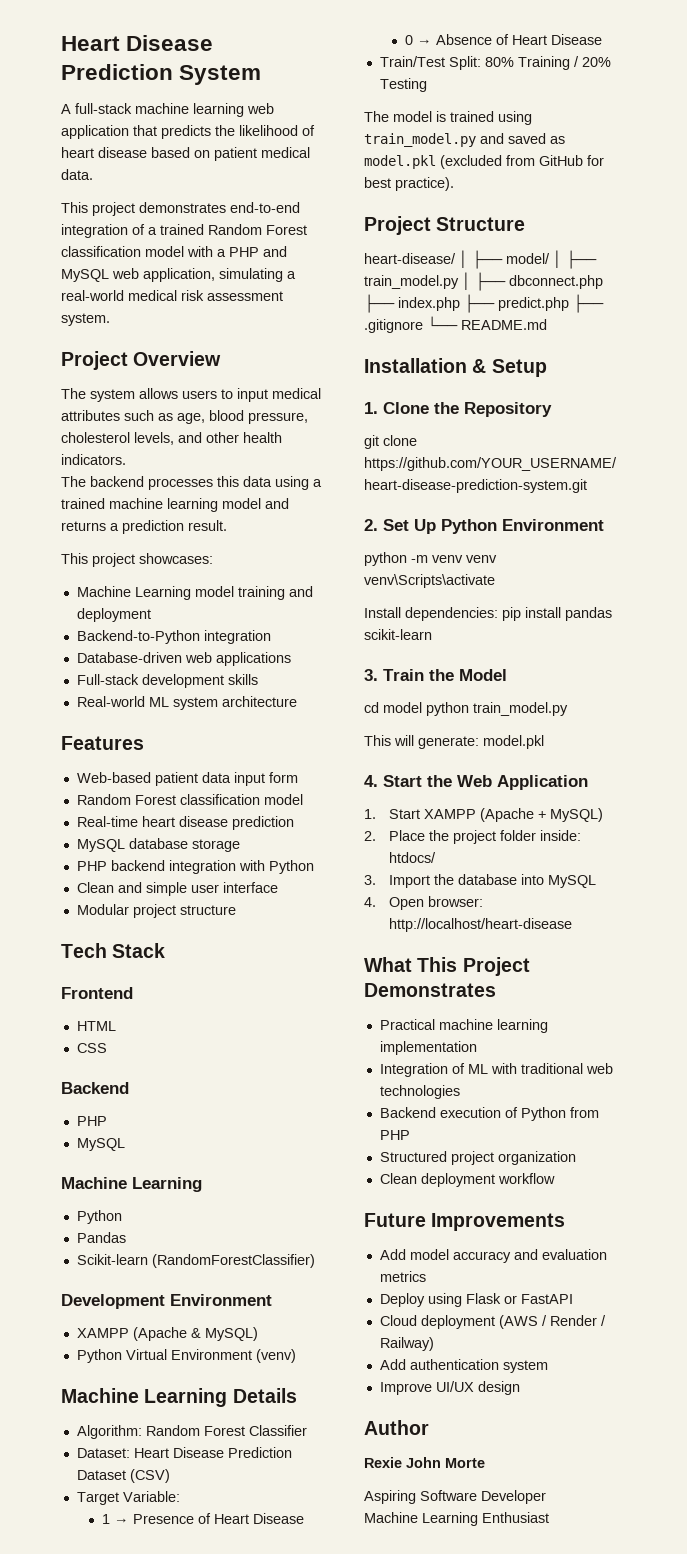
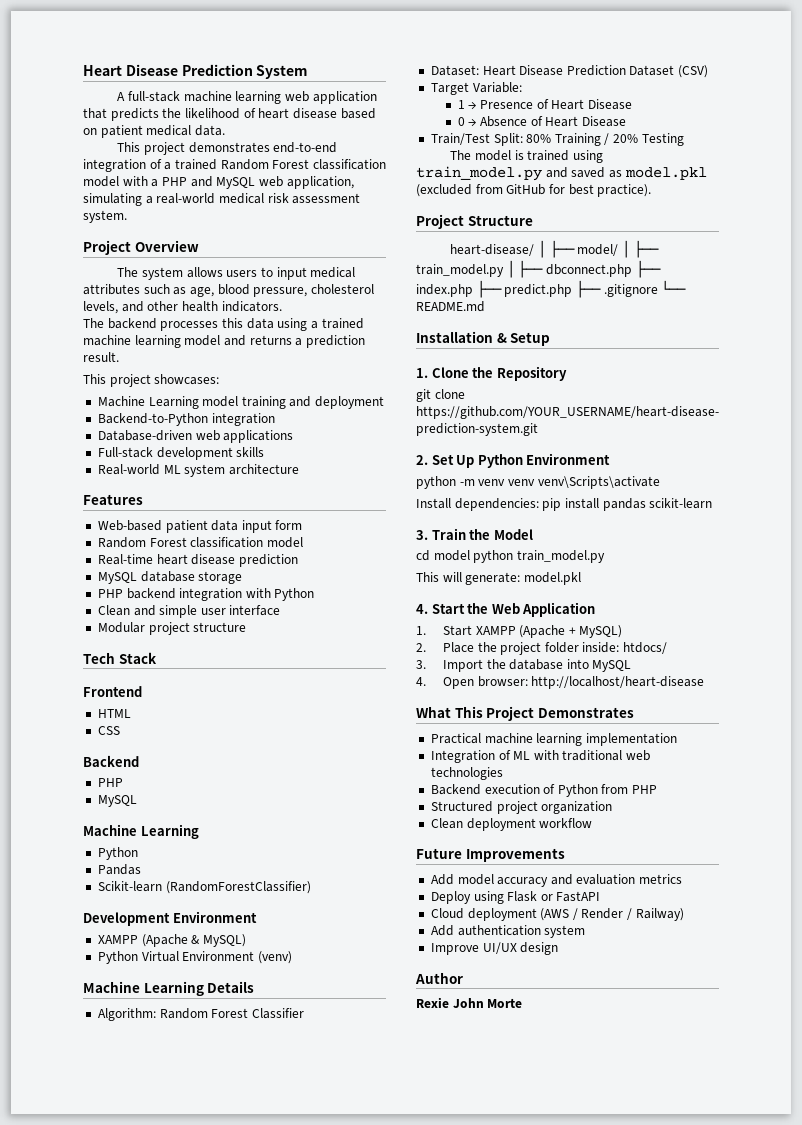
- Aspiring Software Developer
- Machine Learning Enthusiast

